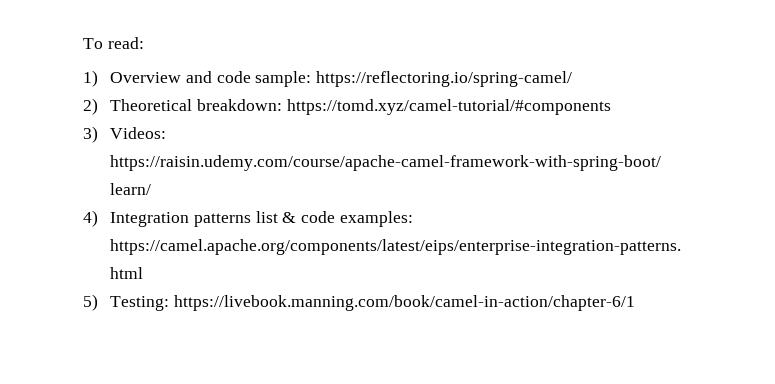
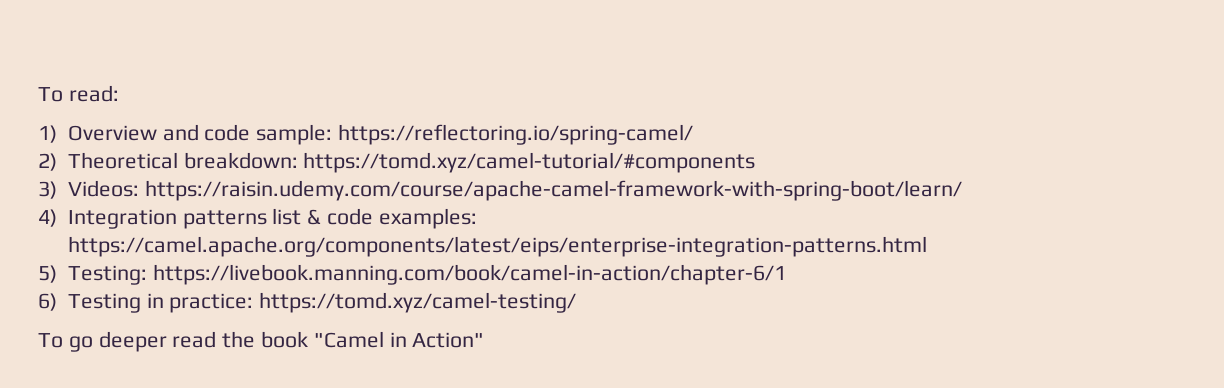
+ 6) Testing in practice: https://tomd.xyz/camel-testing/
+ To go deeper read the book "Camel in Action"

